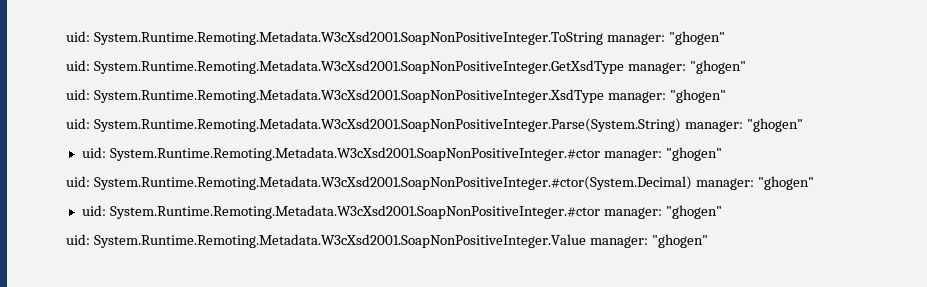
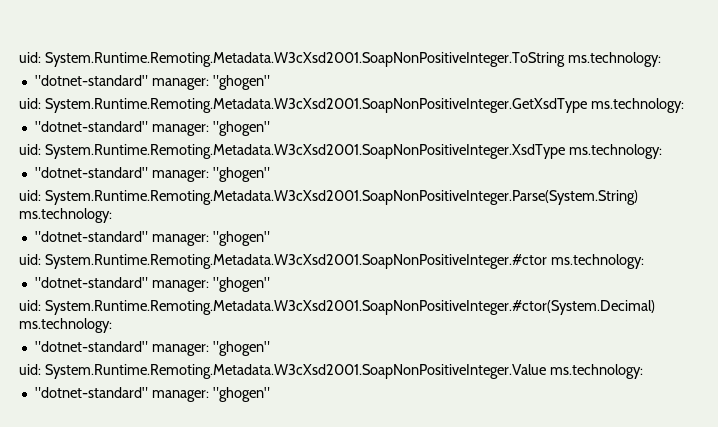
- uid: System.Runtime.Remoting.Metadata.W3cXsd2001.SoapNonPositiveInteger.ToString manager: "ghogen"
+ uid: System.Runtime.Remoting.Metadata.W3cXsd2001.SoapNonPositiveInteger.ToString ms.technology:
+ "dotnet-standard" manager: "ghogen"
- uid: System.Runtime.Remoting.Metadata.W3cXsd2001.SoapNonPositiveInteger.GetXsdType manager: "ghogen"
+ uid: System.Runtime.Remoting.Metadata.W3cXsd2001.SoapNonPositiveInteger.GetXsdType ms.technology:
+ "dotnet-standard" manager: "ghogen"
- uid: System.Runtime.Remoting.Metadata.W3cXsd2001.SoapNonPositiveInteger.XsdType manager: "ghogen"
+ uid: System.Runtime.Remoting.Metadata.W3cXsd2001.SoapNonPositiveInteger.XsdType ms.technology:
+ "dotnet-standard" manager: "ghogen"
- uid: System.Runtime.Remoting.Metadata.W3cXsd2001.SoapNonPositiveInteger.Parse(System.String) manager: "ghogen"
- uid: System.Runtime.Remoting.Metadata.W3cXsd2001.SoapNonPositiveInteger.#ctor manager: "ghogen"
+ uid: System.Runtime.Remoting.Metadata.W3cXsd2001.SoapNonPositiveInteger.Parse(System.String) ms.technology:
+ "dotnet-standard" manager: "ghogen"
+ uid: System.Runtime.Remoting.Metadata.W3cXsd2001.SoapNonPositiveInteger.#ctor ms.technology:
+ "dotnet-standard" manager: "ghogen"
- uid: System.Runtime.Remoting.Metadata.W3cXsd2001.SoapNonPositiveInteger.#ctor(System.Decimal) manager: "ghogen"
- uid: System.Runtime.Remoting.Metadata.W3cXsd2001.SoapNonPositiveInteger.#ctor manager: "ghogen"
+ uid: System.Runtime.Remoting.Metadata.W3cXsd2001.SoapNonPositiveInteger.#ctor(System.Decimal) ms.technology:
+ "dotnet-standard" manager: "ghogen"
- uid: System.Runtime.Remoting.Metadata.W3cXsd2001.SoapNonPositiveInteger.Value manager: "ghogen"
+ uid: System.Runtime.Remoting.Metadata.W3cXsd2001.SoapNonPositiveInteger.Value ms.technology:
+ "dotnet-standard" manager: "ghogen"

